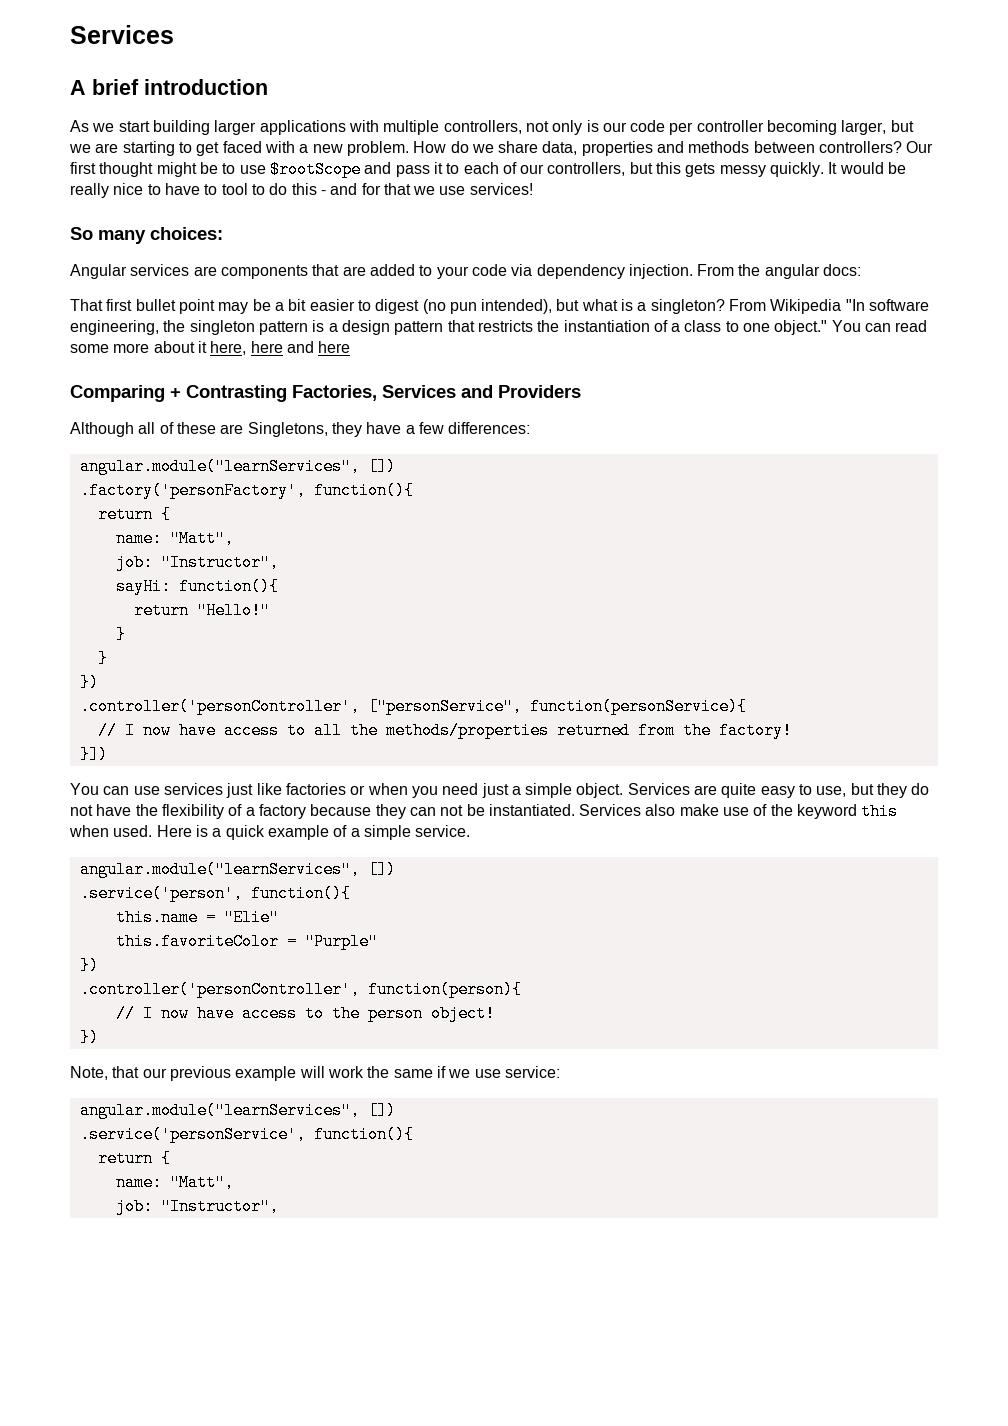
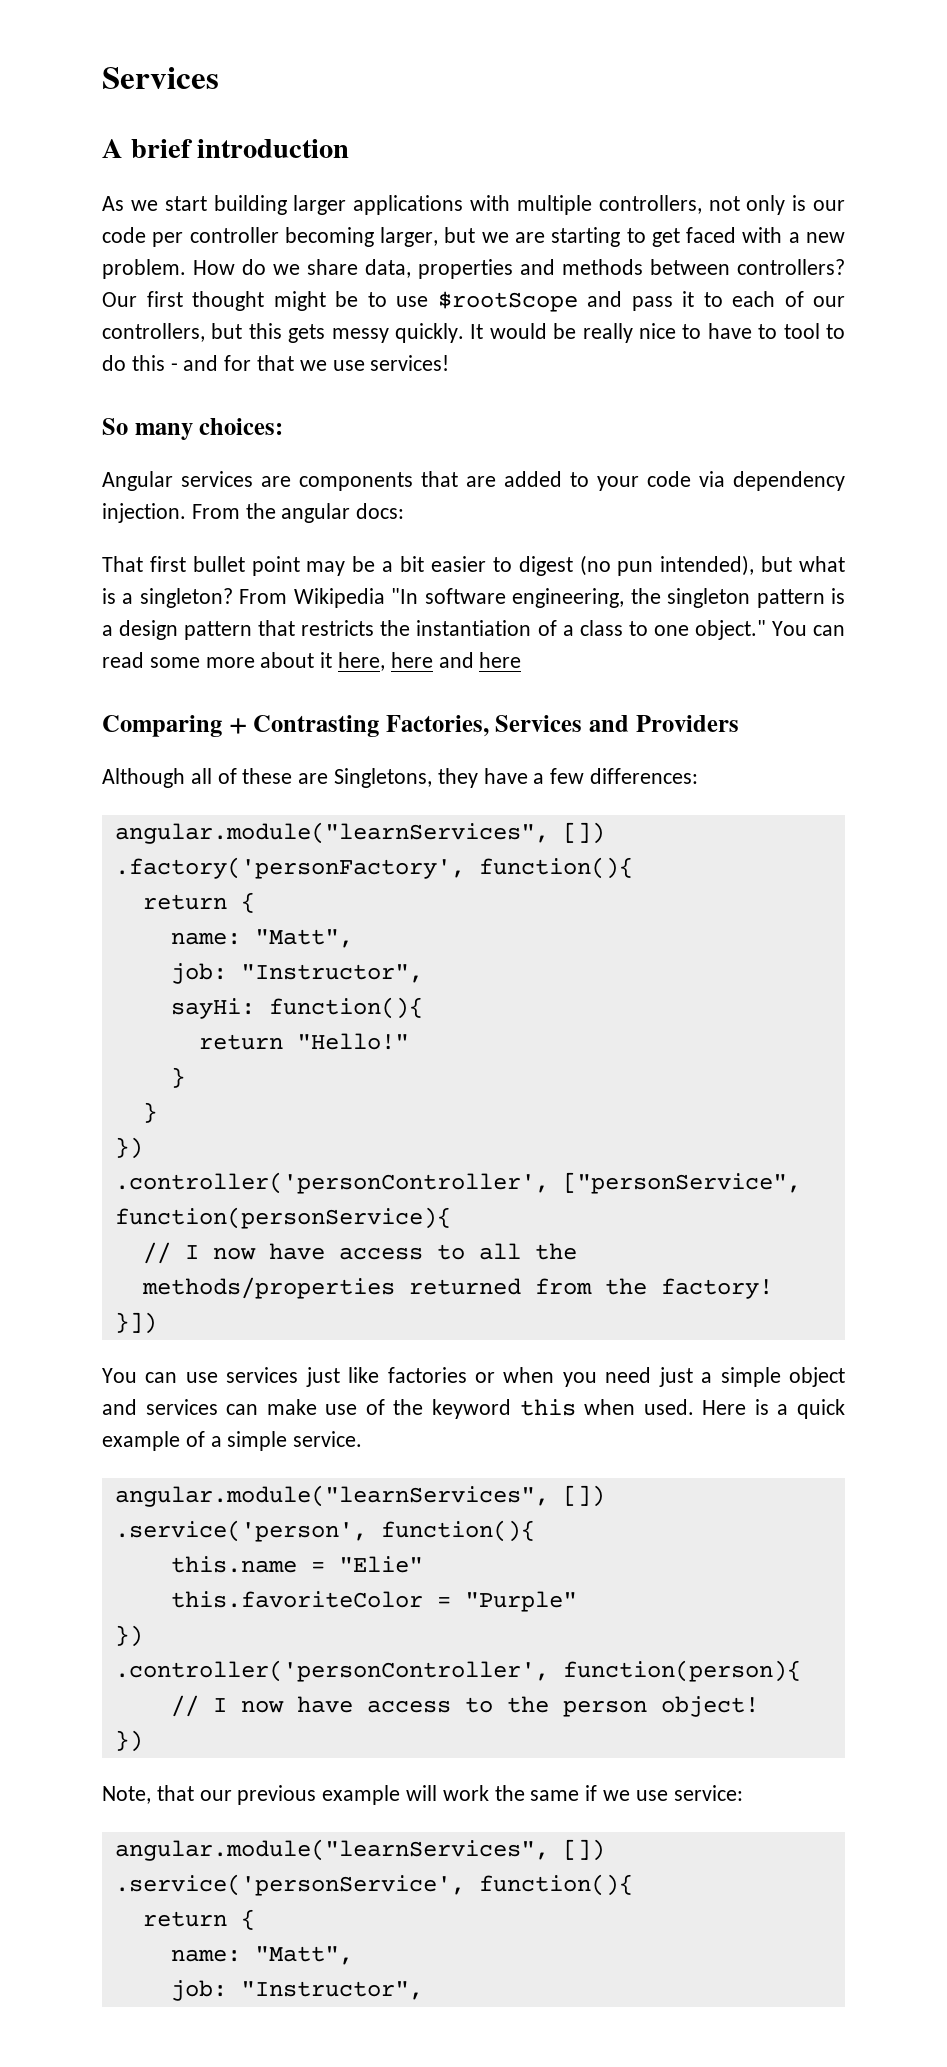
- You can use services just like factories or when you need just a simple object. Services are quite easy to use, but they do not have the flexibility of a factory because they can not be instantiated. Services also make use of the keyword this when used.
+ You can use services just like factories or when you need just a simple object and services can make use of the keyword this when used.

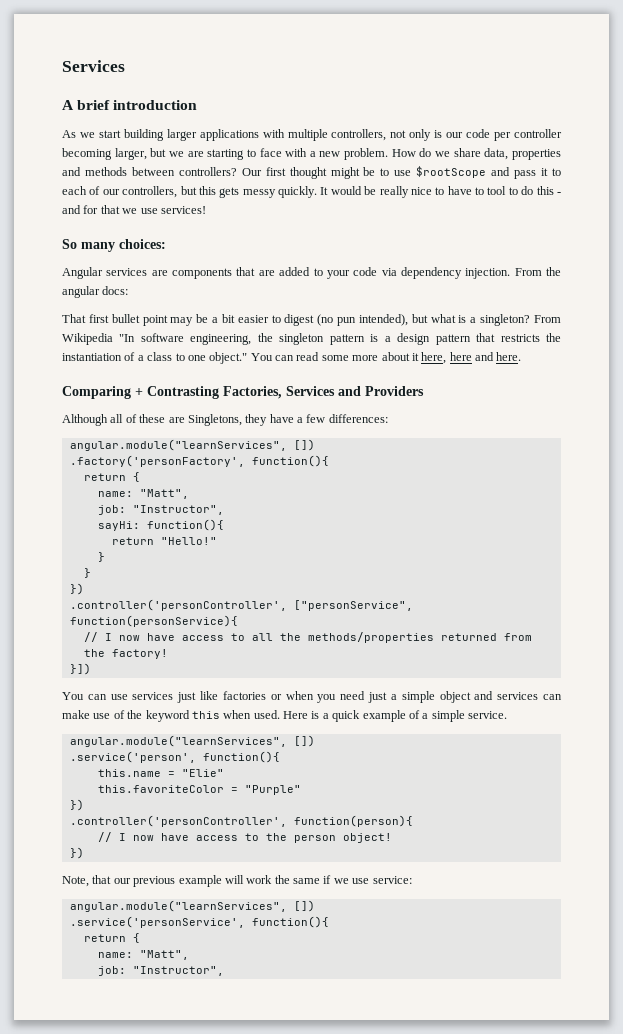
- As we start building larger applications with multiple controllers, not only is our code per controller becoming larger, but we are starting to get faced with a new problem.
+ As we start building larger applications with multiple controllers, not only is our code per controller becoming larger, but we are starting to face with a new problem.
- You can read some more about it here, here and here
+ You can read some more about it here, here and here.

